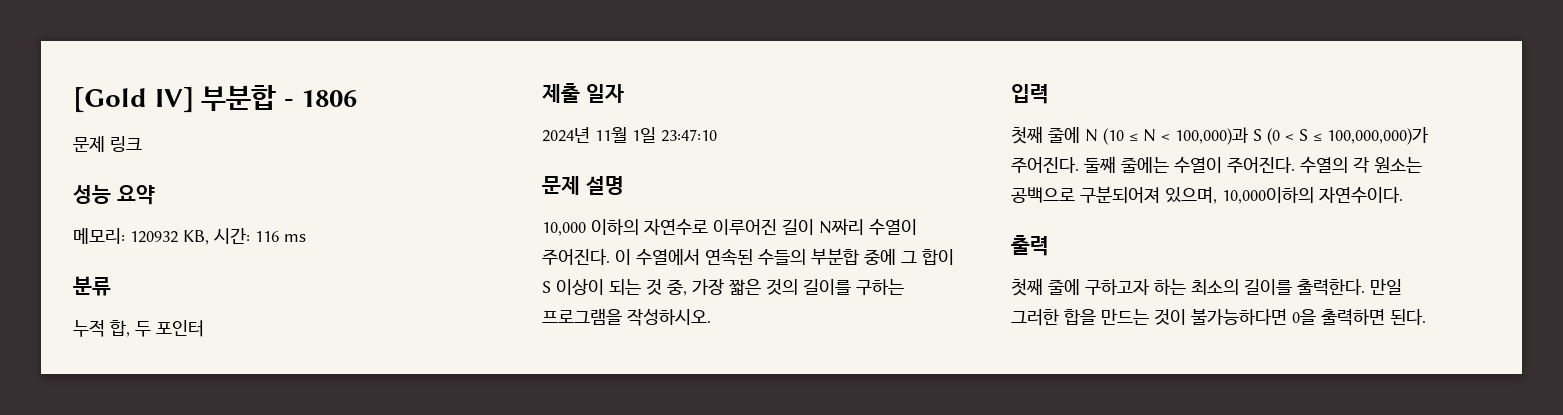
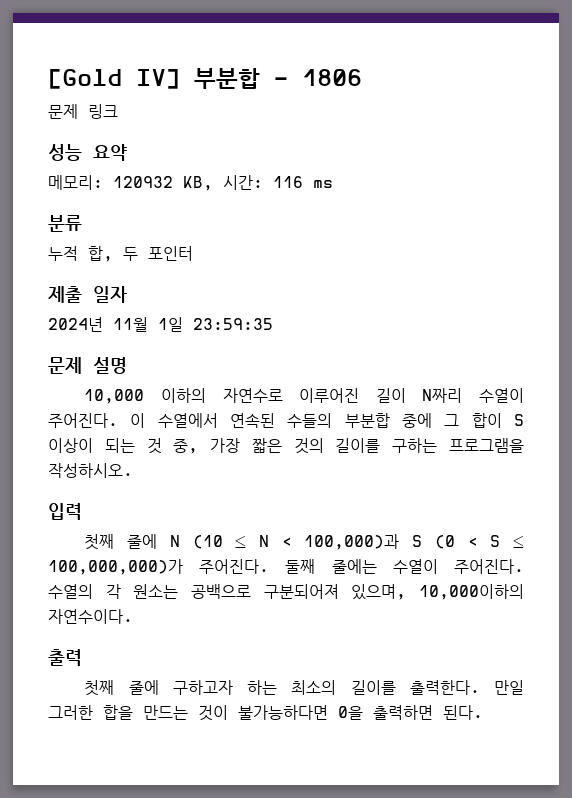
- 2024년 11월 1일 23:47:10
+ 2024년 11월 1일 23:59:35

